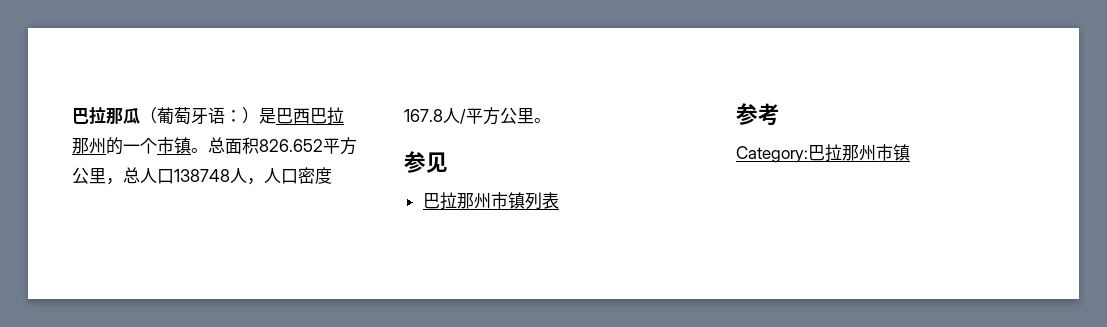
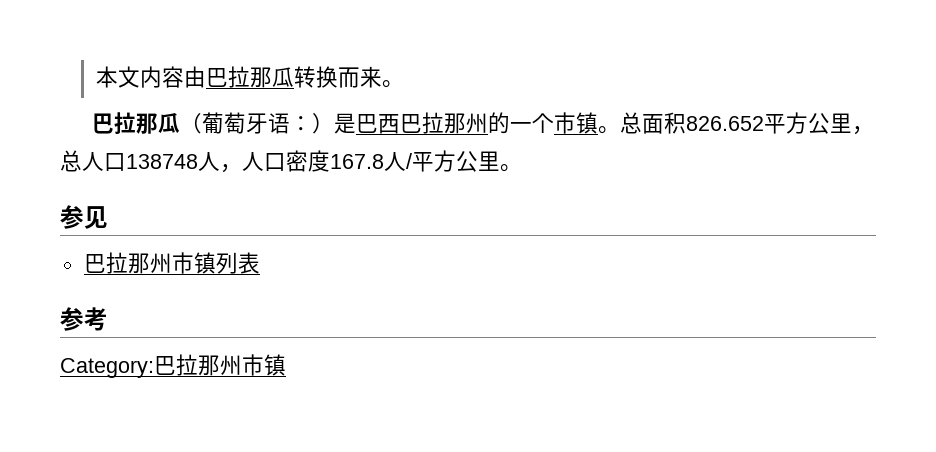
+ 本文内容由巴拉那瓜转换而来。

